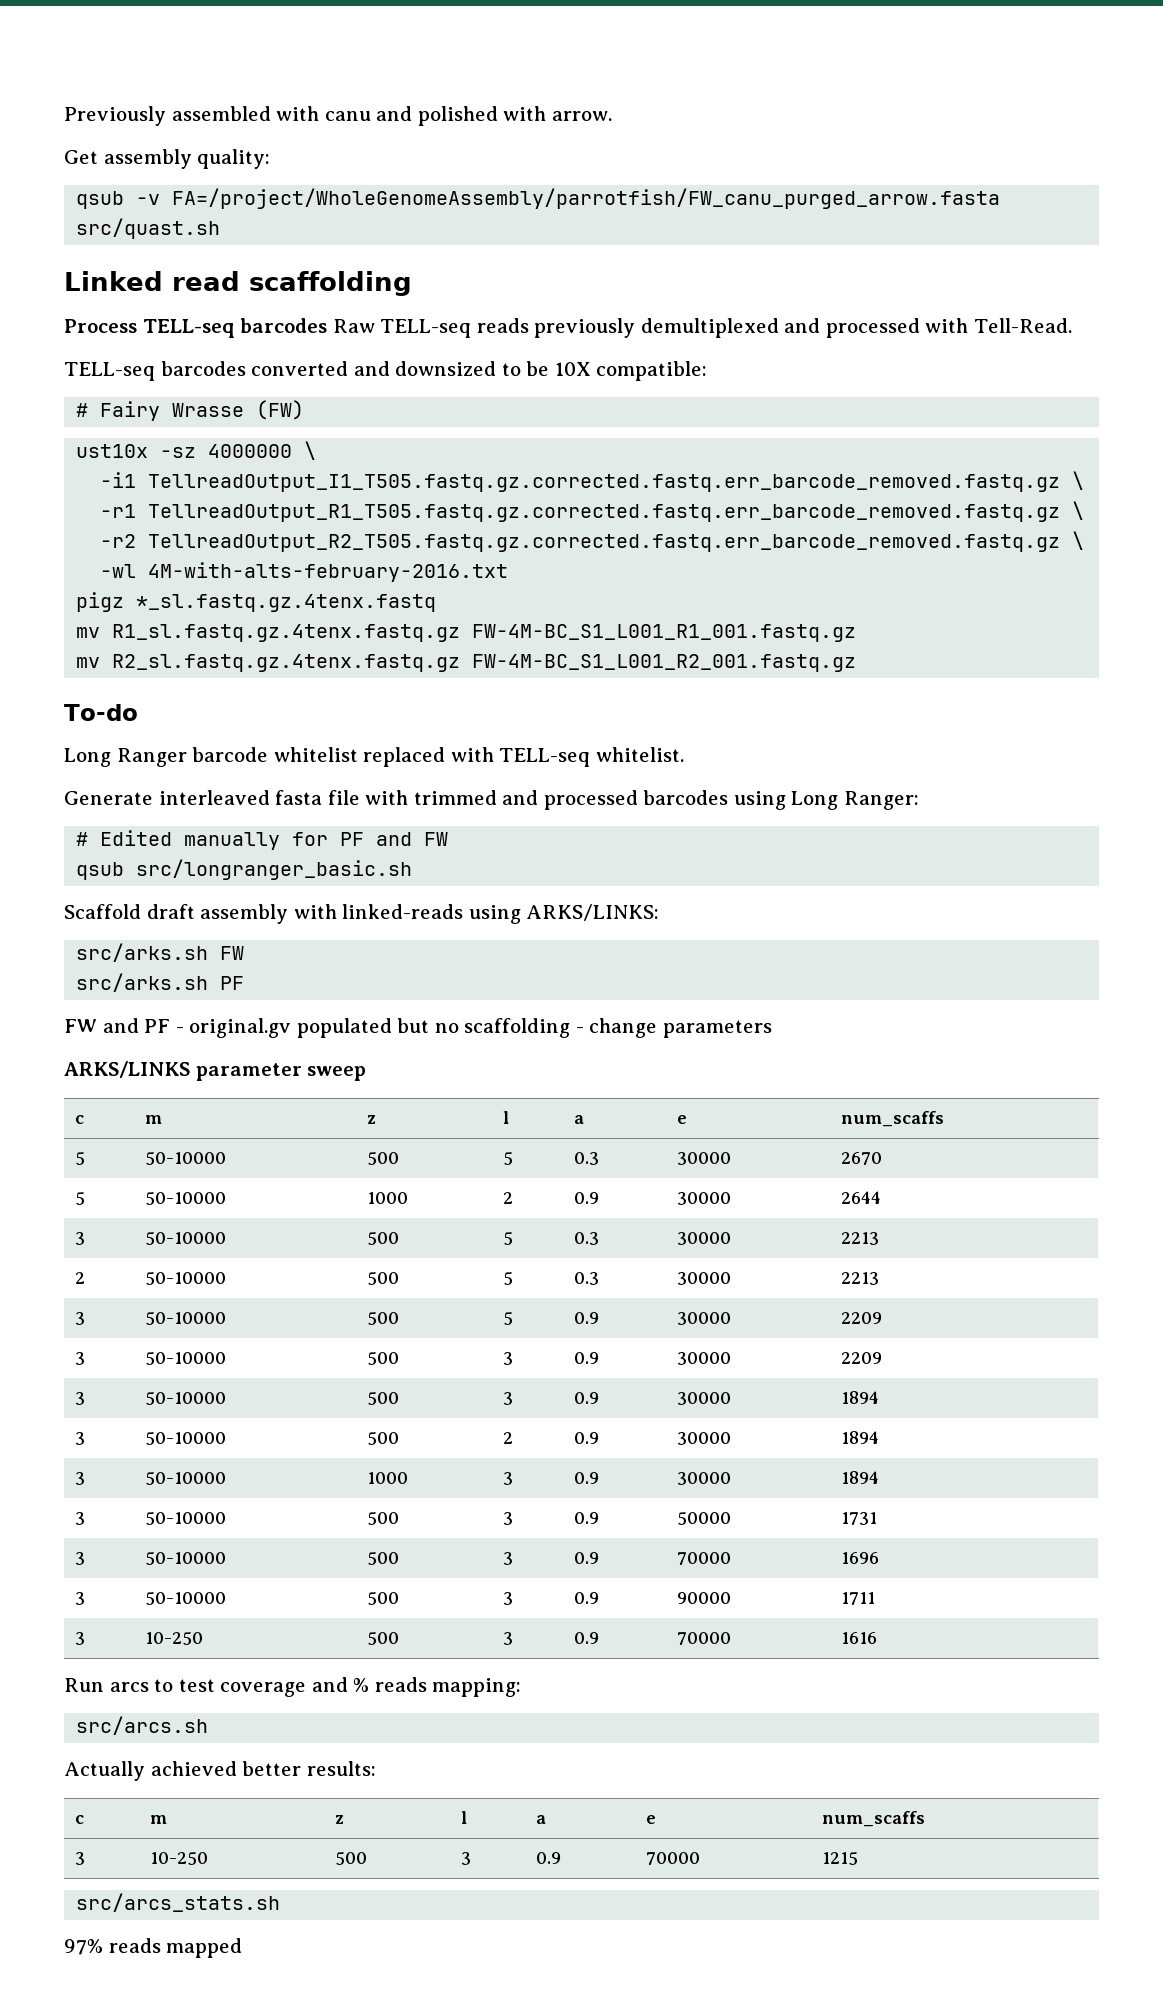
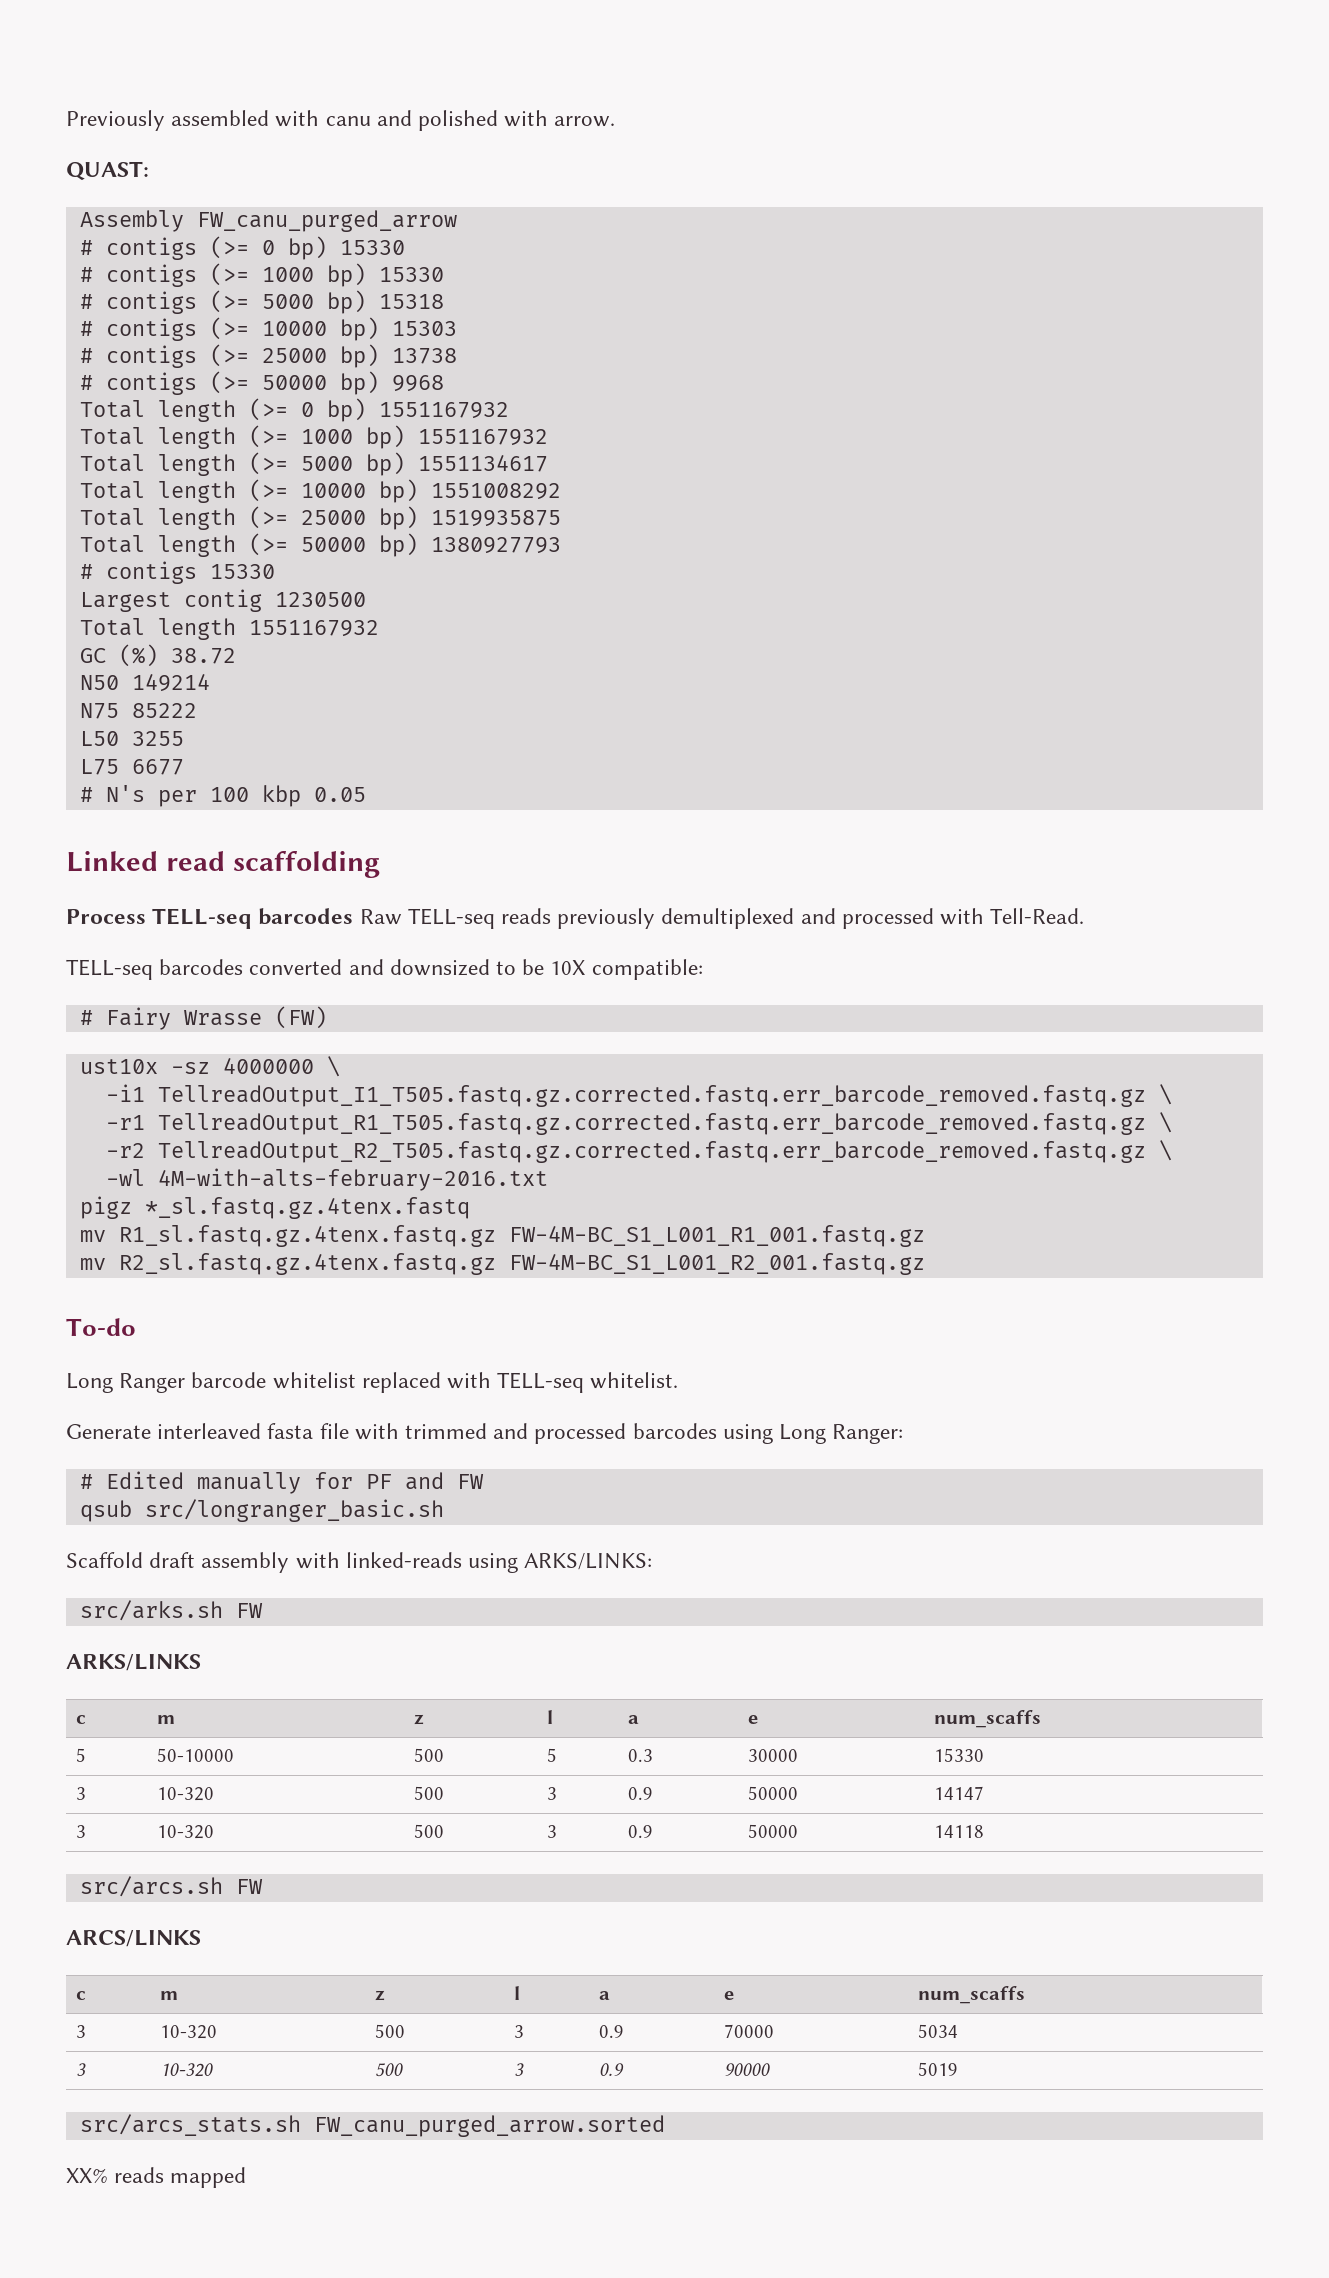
- Get assembly quality:
- qsub -v FA=/project/WholeGenomeAssembly/parrotfish/FW_canu_purged_arrow.fasta src/quast.sh
+ QUAST:
+ Assembly FW_canu_purged_arrow
+ # contigs (>= 0 bp) 15330
+ # contigs (>= 1000 bp) 15330
+ # contigs (>= 5000 bp) 15318
+ # contigs (>= 10000 bp) 15303
+ # contigs (>= 25000 bp) 13738
+ # contigs (>= 50000 bp) 9968
+ Total length (>= 0 bp) 1551167932
+ Total length (>= 1000 bp) 1551167932
+ Total length (>= 5000 bp) 1551134617
+ Total length (>= 10000 bp) 1551008292
+ Total length (>= 25000 bp) 1519935875
+ Total length (>= 50000 bp) 1380927793
+ # contigs 15330
+ Largest contig 1230500
+ Total length 1551167932
+ GC (%) 38.72
+ N50 149214
+ N75 85222
+ L50 3255
+ L75 6677
+ # N's per 100 kbp 0.05
- src/arks.sh PF
- FW and PF - original.gv populated but no scaffolding - change parameters
- ARKS/LINKS parameter sweep
+ ARKS/LINKS
- 5 | 50-10000 | 500 | 5 | 0.3 | 30000 | 2670
- 5 | 50-10000 | 1000 | 2 | 0.9 | 30000 | 2644
- 3 | 50-10000 | 500 | 5 | 0.3 | 30000 | 2213
- 2 | 50-10000 | 500 | 5 | 0.3 | 30000 | 2213
- 3 | 50-10000 | 500 | 5 | 0.9 | 30000 | 2209
- 3 | 50-10000 | 500 | 3 | 0.9 | 30000 | 2209
- 3 | 50-10000 | 500 | 3 | 0.9 | 30000 | 1894
- 3 | 50-10000 | 500 | 2 | 0.9 | 30000 | 1894
- 3 | 50-10000 | 1000 | 3 | 0.9 | 30000 | 1894
- 3 | 50-10000 | 500 | 3 | 0.9 | 50000 | 1731
- 3 | 50-10000 | 500 | 3 | 0.9 | 70000 | 1696
- 3 | 50-10000 | 500 | 3 | 0.9 | 90000 | 1711
- 3 | 10-250 | 500 | 3 | 0.9 | 70000 | 1616
- Run arcs to test coverage and % reads mapping:
- src/arcs.sh
- Actually achieved better results:
+ 5 | 50-10000 | 500 | 5 | 0.3 | 30000 | 15330
+ 3 | 10-320 | 500 | 3 | 0.9 | 50000 | 14147
+ 3 | 10-320 | 500 | 3 | 0.9 | 50000 | 14118
+ src/arcs.sh FW
+ ARCS/LINKS
- 3 | 10-250 | 500 | 3 | 0.9 | 70000 | 1215
+ 3 | 10-320 | 500 | 3 | 0.9 | 70000 | 5034
+ 3 | 10-320 | 500 | 3 | 0.9 | 90000 | 5019
- src/arcs_stats.sh
- 97% reads mapped
+ src/arcs_stats.sh FW_canu_purged_arrow.sorted
+ XX% reads mapped

